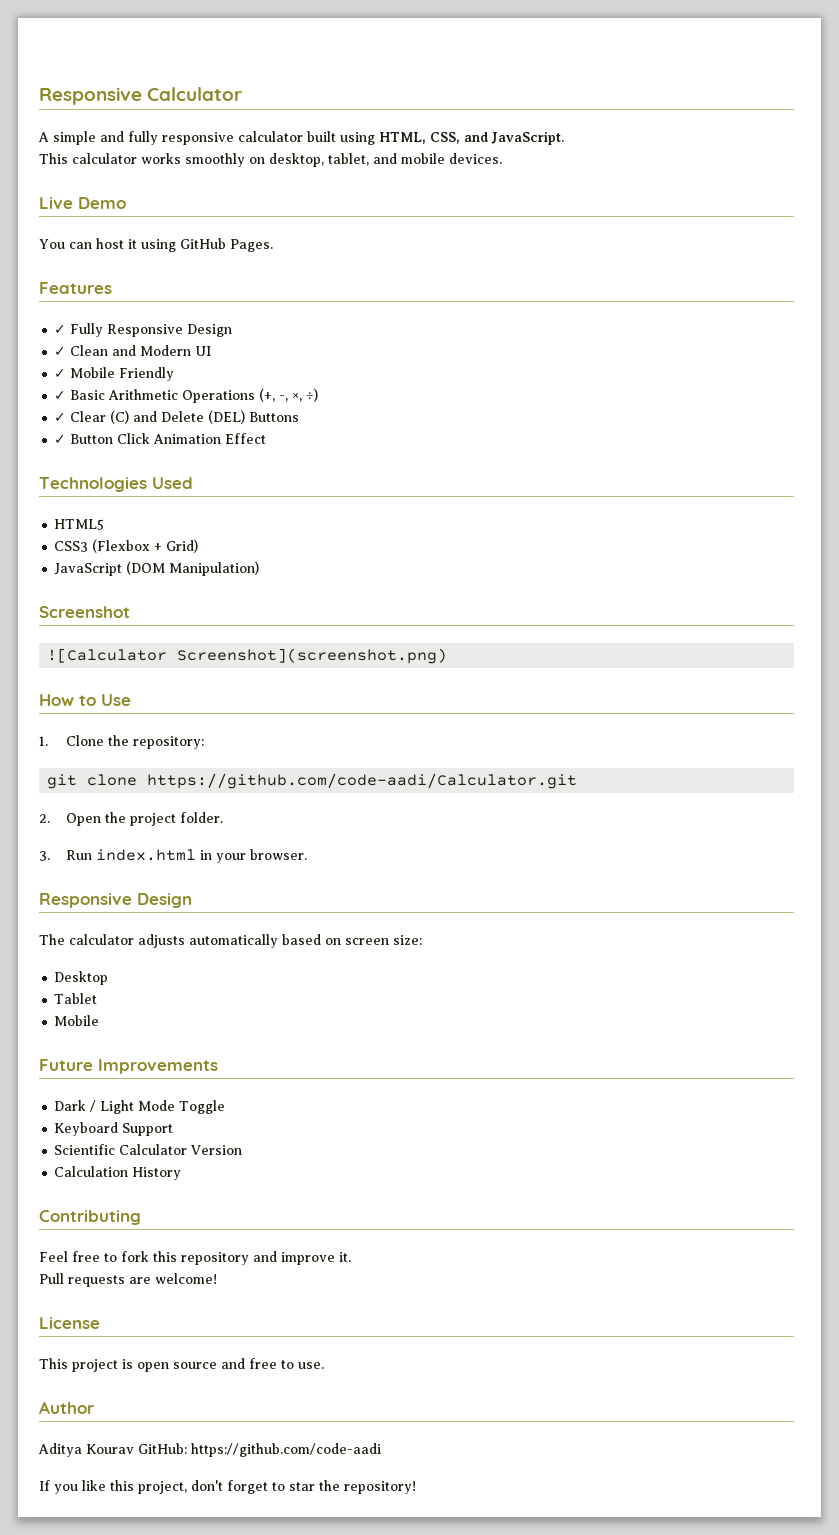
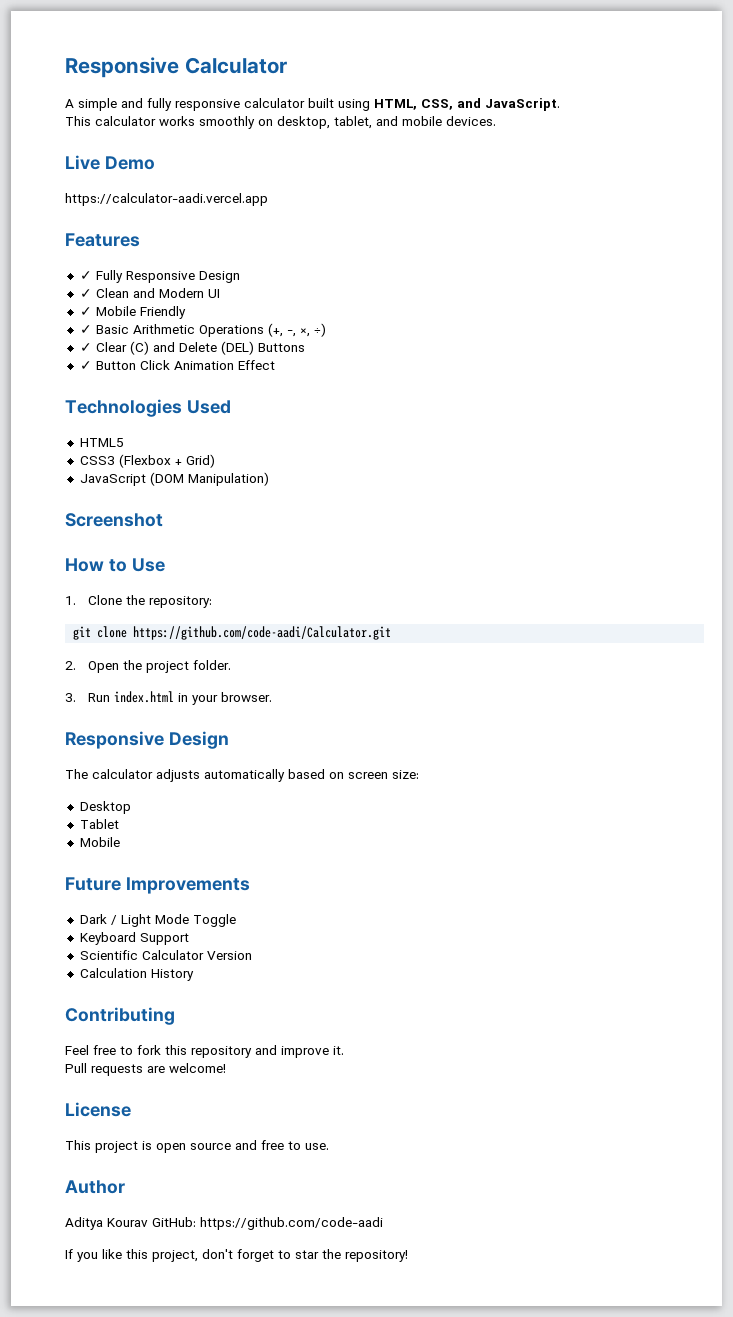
- You can host it using GitHub Pages.
+ https://calculator-aadi.vercel.app
- ![Calculator Screenshot](screenshot.png)

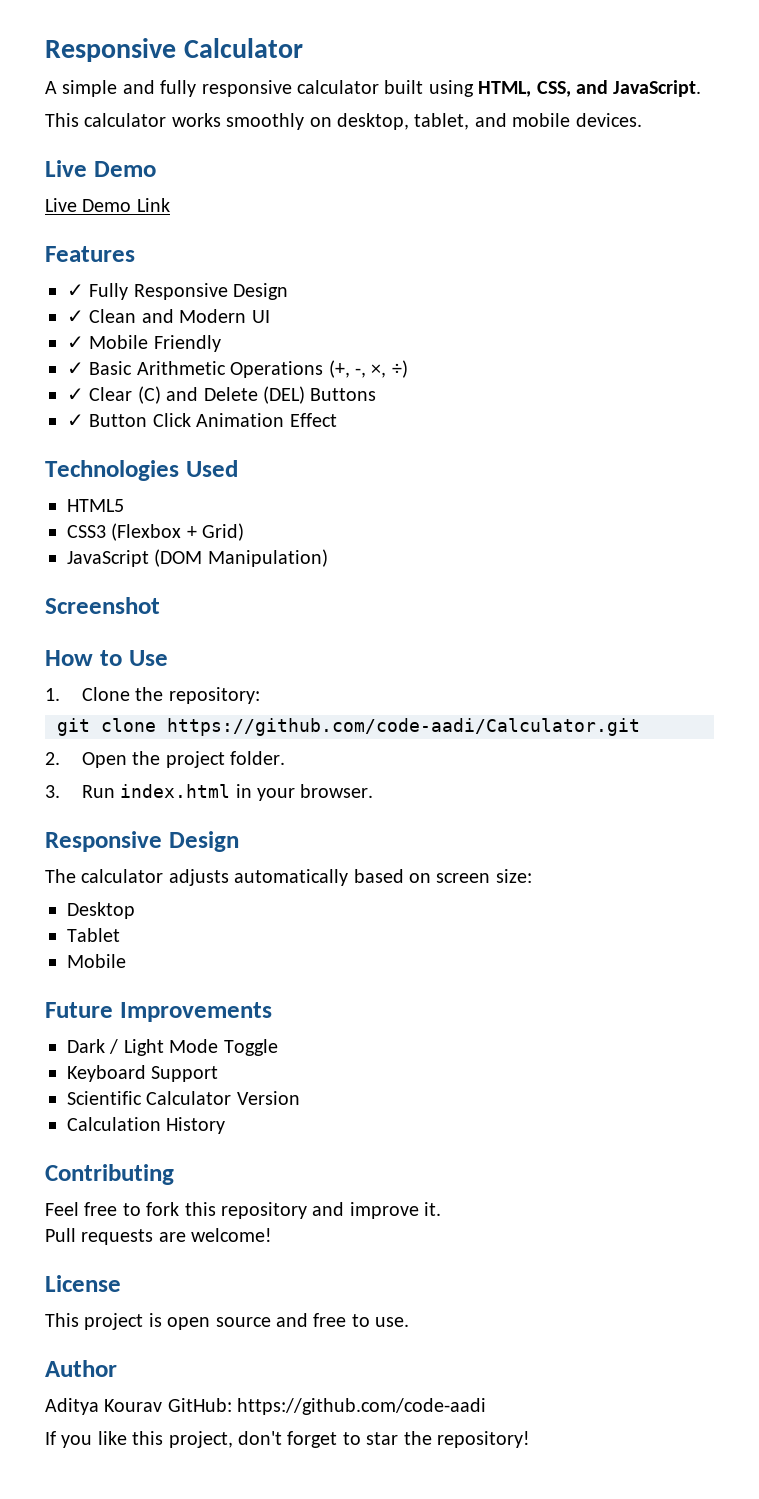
- https://calculator-aadi.vercel.app
+ Live Demo Link

